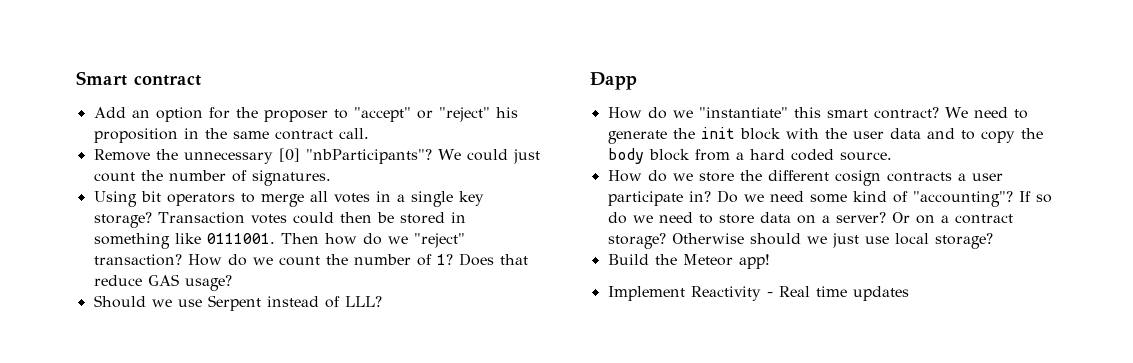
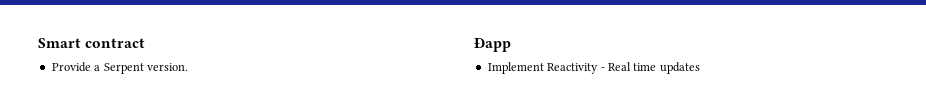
- Add an option for the proposer to "accept" or "reject" his proposition in the same contract call.
- Remove the unnecessary [0] "nbParticipants"? We could just count the number of signatures.
- Using bit operators to merge all votes in a single key storage? Transaction votes could then be stored in something like 0111001. Then how do we "reject" transaction? How do we count the number of 1? Does that reduce GAS usage?
- Should we use Serpent instead of LLL?
+ Provide a Serpent version.
  Ðapp
- How do we "instantiate" this smart contract? We need to generate the init block with the user data and to copy the body block from a hard coded source.
- How do we store the different cosign contracts a user participate in? Do we need some kind of "accounting"? If so do we need to store data on a server? Or on a contract storage? Otherwise should we just use local storage?
- Build the Meteor app!

